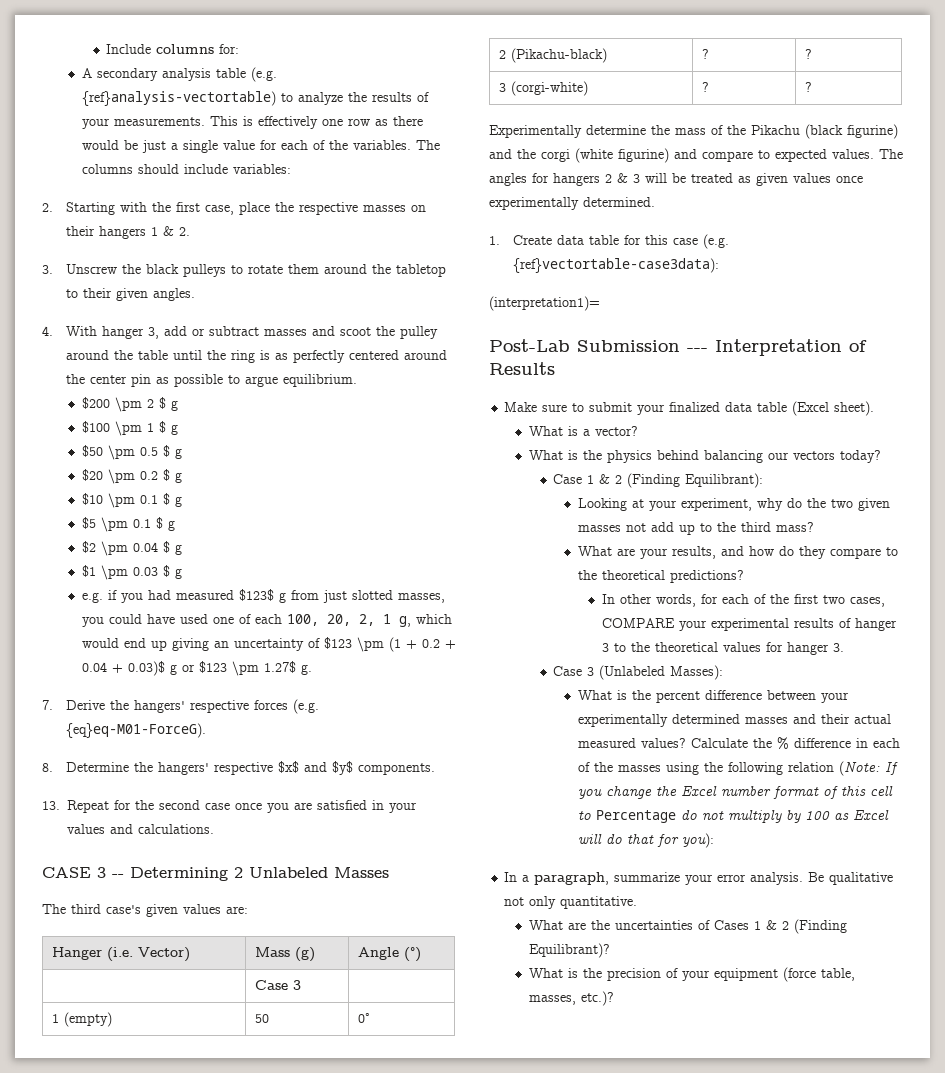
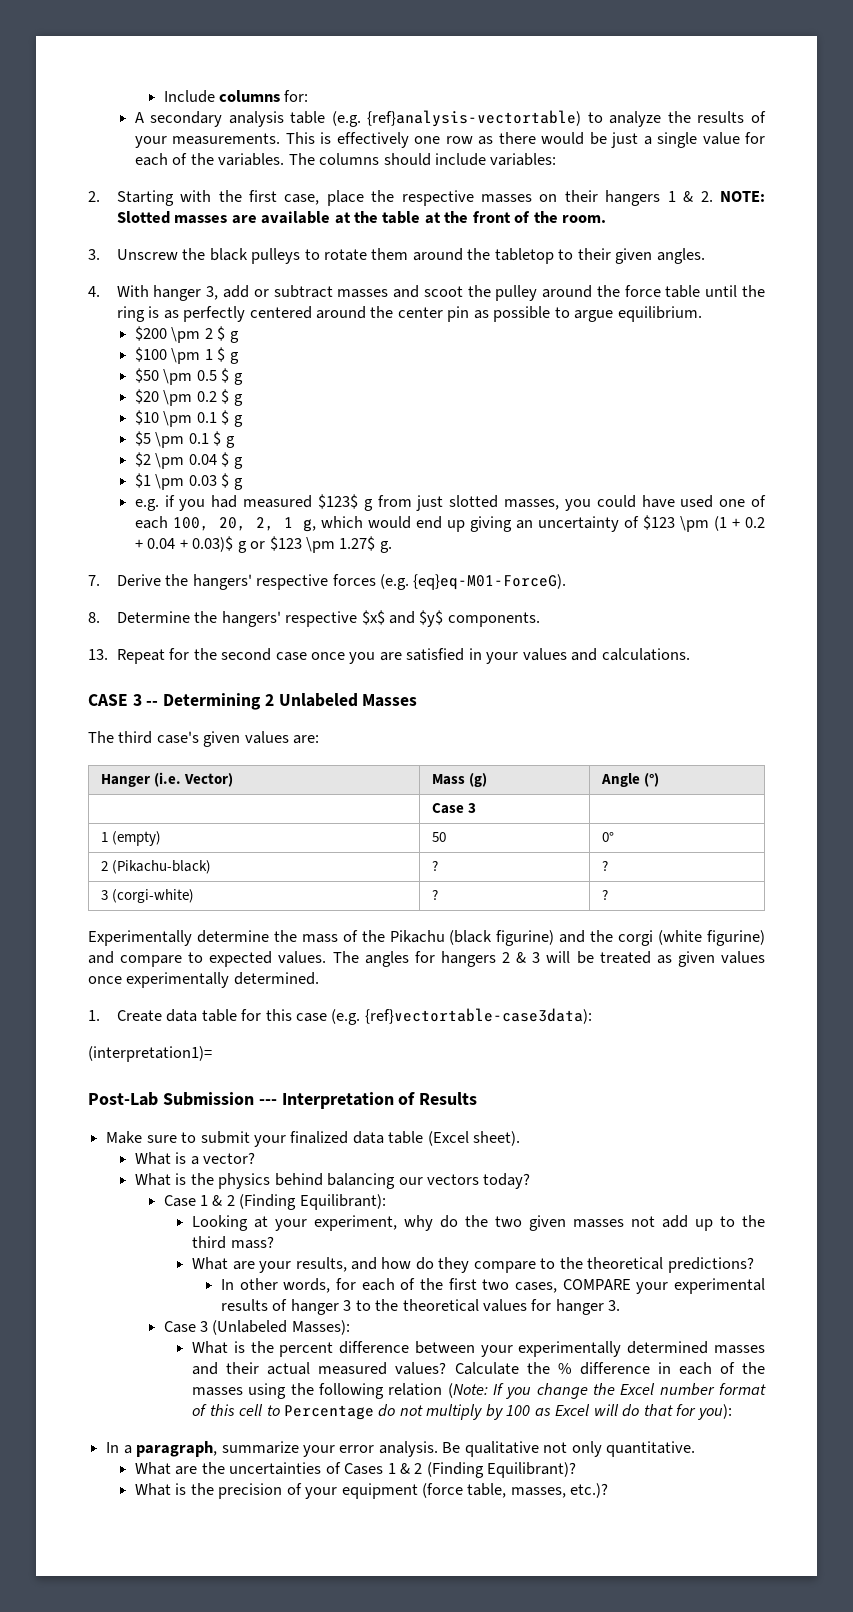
- 2. Starting with the first case, place the respective masses on their hangers 1 & 2.
+ 2. Starting with the first case, place the respective masses on their hangers 1 & 2. NOTE: Slotted masses are available at the table at the front of the room.
- 4. With hanger 3, add or subtract masses and scoot the pulley around the table until the ring is as perfectly centered around the center pin as possible to argue equilibrium.
+ 4. With hanger 3, add or subtract masses and scoot the pulley around the force table until the ring is as perfectly centered around the center pin as possible to argue equilibrium.

